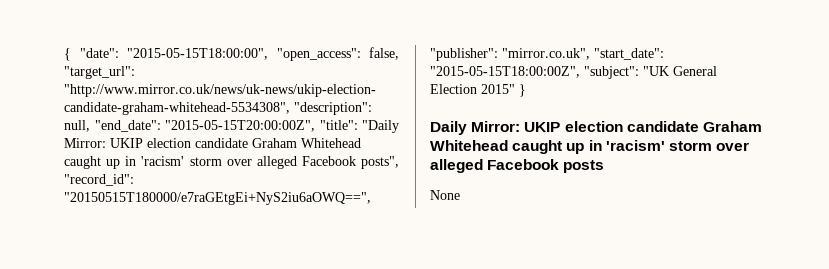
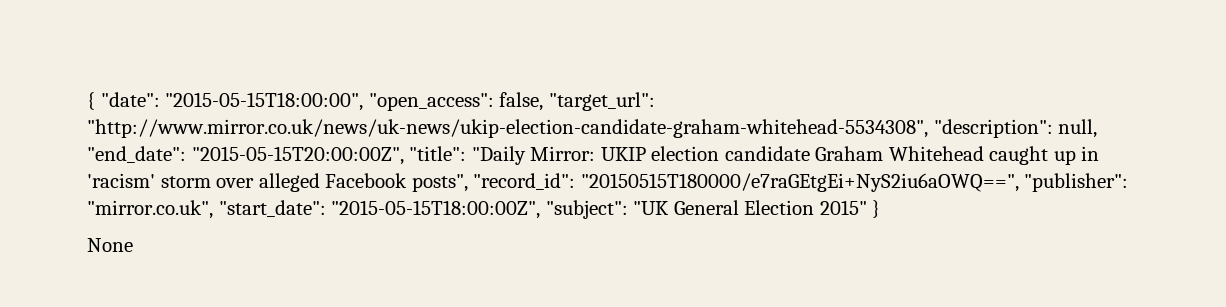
- Daily Mirror: UKIP election candidate Graham Whitehead caught up in 'racism' storm over alleged Facebook posts

